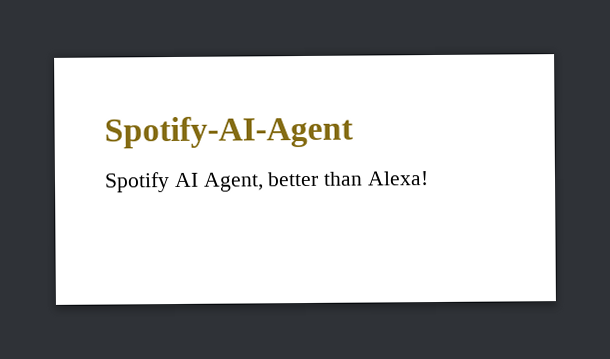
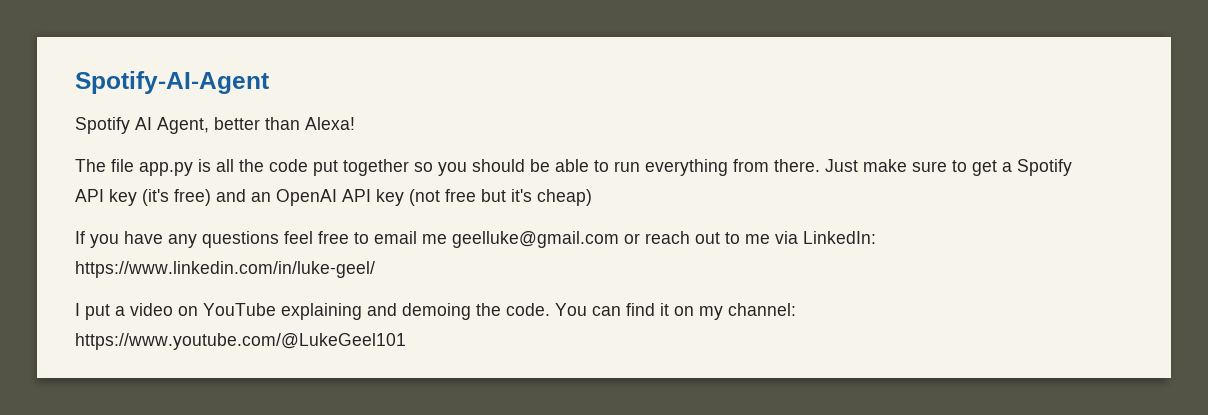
+ The file app.py is all the code put together so you should be able to run everything from there. Just make sure to get a Spotify API key (it's free) and an OpenAI API key (not free but it's cheap)
+ If you have any questions feel free to email me geelluke@gmail.com or reach out to me via LinkedIn: https://www.linkedin.com/in/luke-geel/
+ I put a video on YouTube explaining and demoing the code. You can find it on my channel: https://www.youtube.com/@LukeGeel101

